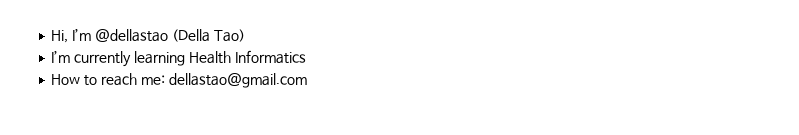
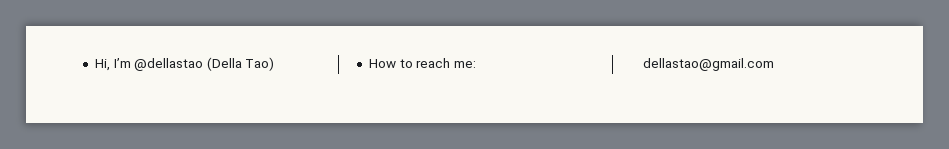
- I’m currently learning Health Informatics

